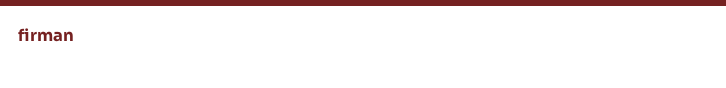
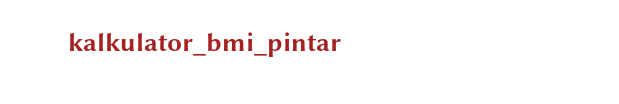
- firman
+ kalkulator_bmi_pintar

